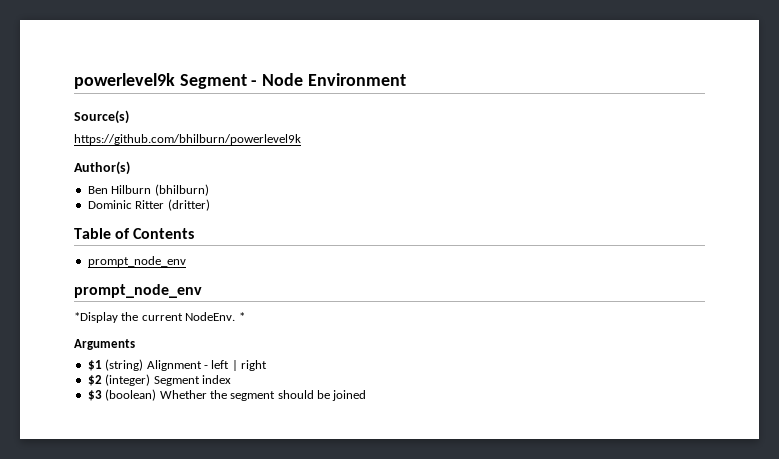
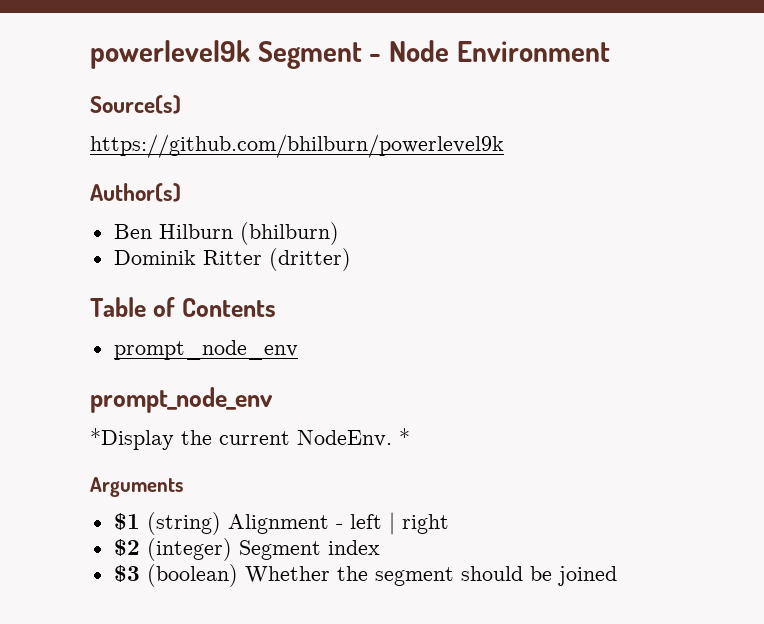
- Dominic Ritter (dritter)
+ Dominik Ritter (dritter)

